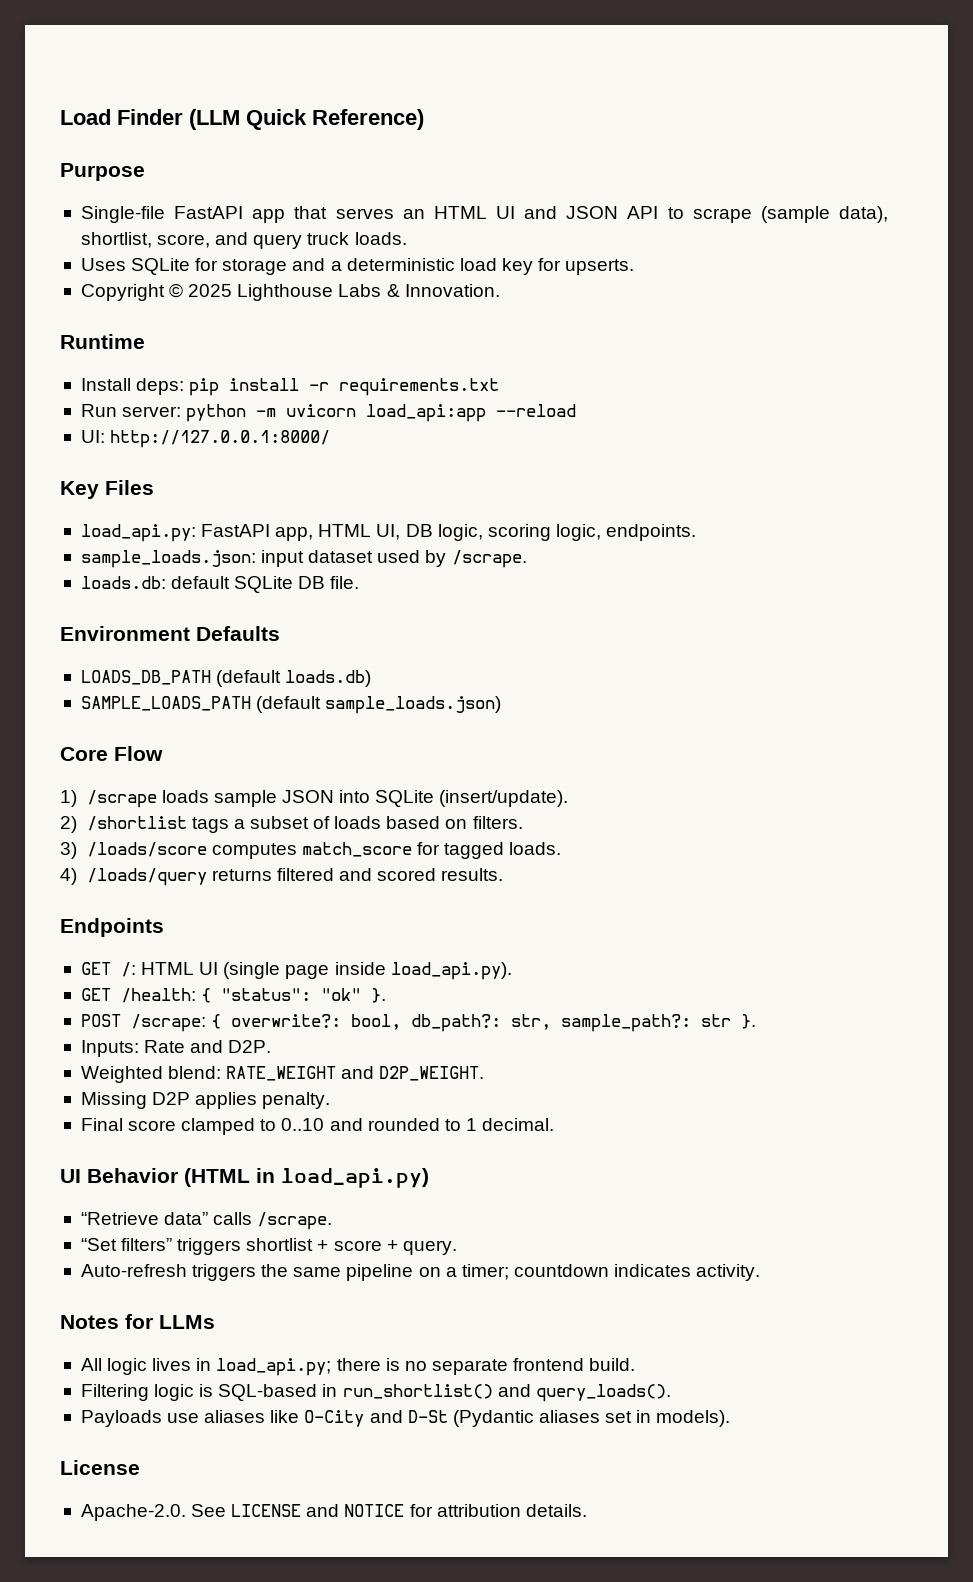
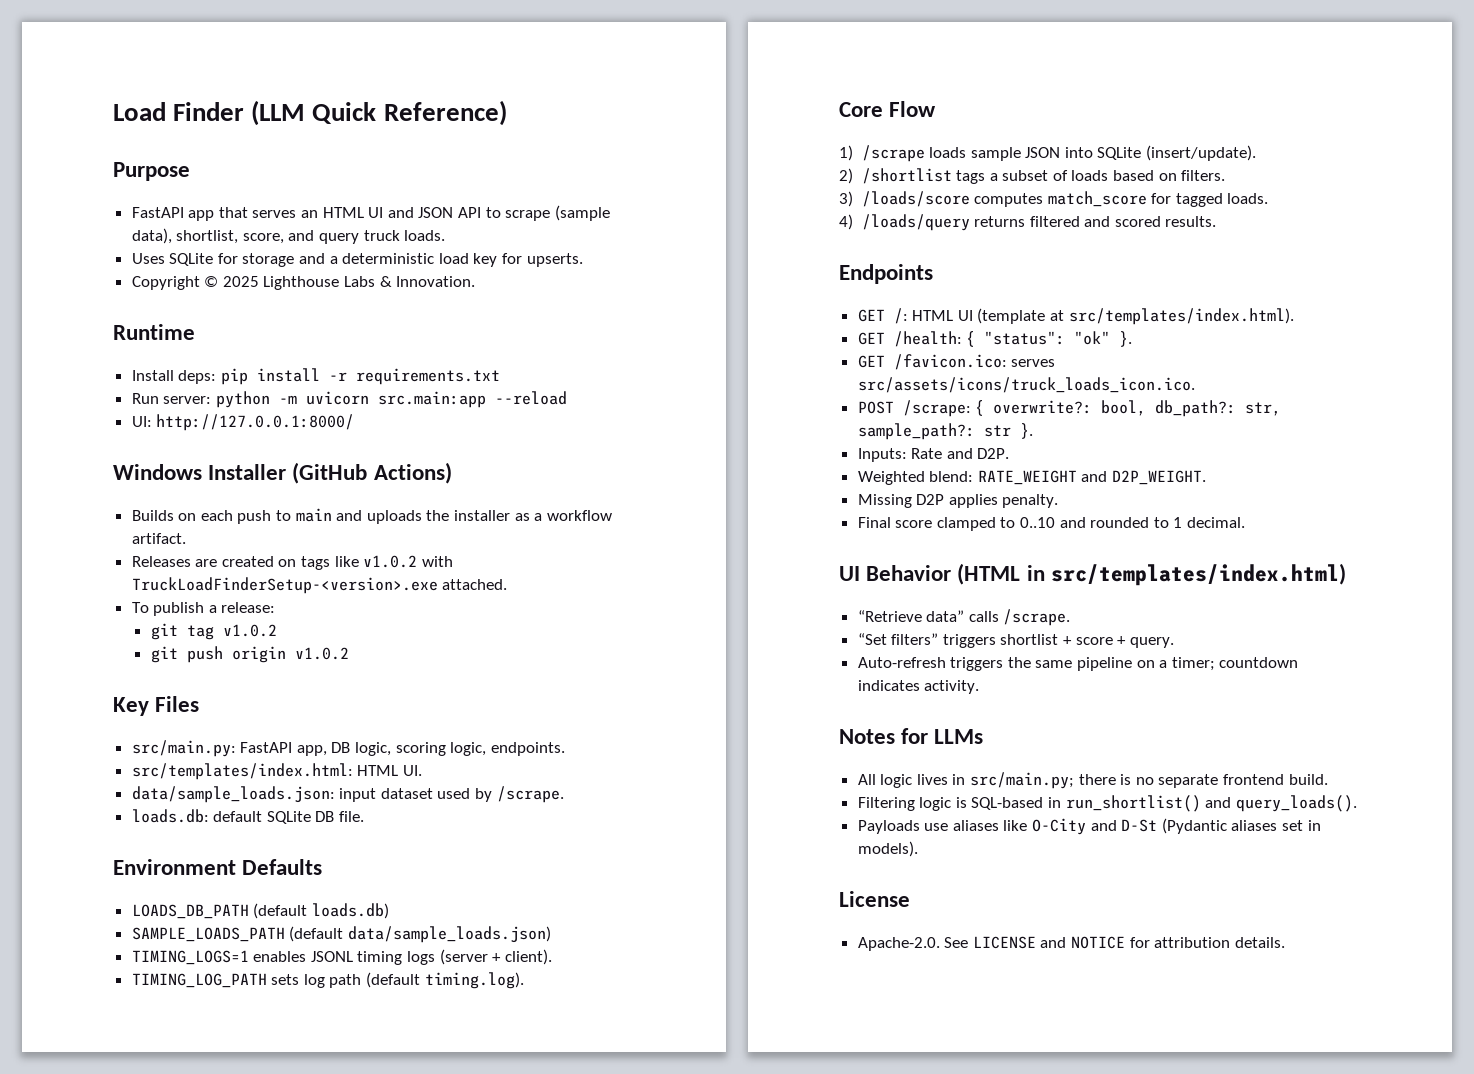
- Single-file FastAPI app that serves an HTML UI and JSON API to scrape (sample data), shortlist, score, and query truck loads.
+ FastAPI app that serves an HTML UI and JSON API to scrape (sample data), shortlist, score, and query truck loads.
- Run server: python -m uvicorn load_api:app --reload
+ Run server: python -m uvicorn src.main:app --reload
+ Windows Installer (GitHub Actions)
+ Builds on each push to main and uploads the installer as a workflow artifact.
+ Releases are created on tags like v1.0.2 with TruckLoadFinderSetup-<version>.exe attached.
+ To publish a release:
+ git tag v1.0.2
+ git push origin v1.0.2
- load_api.py: FastAPI app, HTML UI, DB logic, scoring logic, endpoints.
+ src/main.py: FastAPI app, DB logic, scoring logic, endpoints.
- sample_loads.json: input dataset used by /scrape.
+ src/templates/index.html: HTML UI.
+ data/sample_loads.json: input dataset used by /scrape.
- SAMPLE_LOADS_PATH (default sample_loads.json)
+ SAMPLE_LOADS_PATH (default data/sample_loads.json)
+ TIMING_LOGS=1 enables JSONL timing logs (server + client).
+ TIMING_LOG_PATH sets log path (default timing.log).
- GET /: HTML UI (single page inside load_api.py).
+ GET /: HTML UI (template at src/templates/index.html).
+ GET /favicon.ico: serves src/assets/icons/truck_loads_icon.ico.
- UI Behavior (HTML in load_api.py)
+ UI Behavior (HTML in src/templates/index.html)
- All logic lives in load_api.py; there is no separate frontend build.
+ All logic lives in src/main.py; there is no separate frontend build.

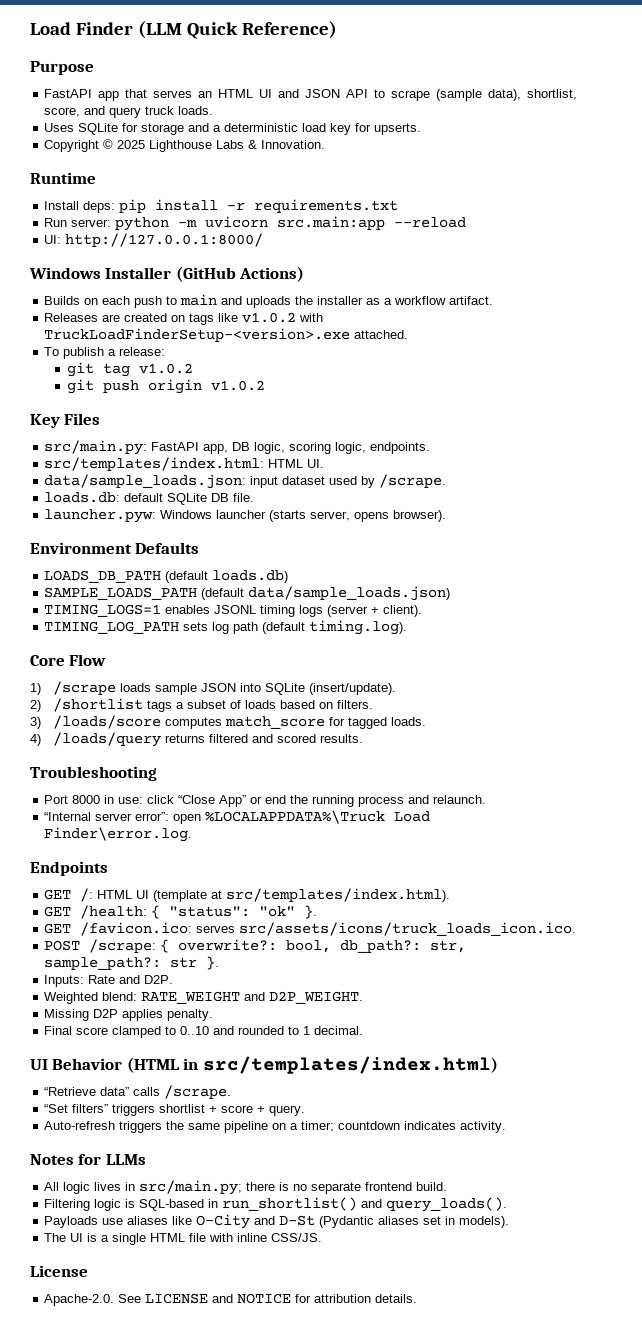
+ launcher.pyw: Windows launcher (starts server, opens browser).
+ Troubleshooting
+ Port 8000 in use: click “Close App” or end the running process and relaunch.
+ “Internal server error”: open %LOCALAPPDATA%\Truck Load Finder\error.log.
+ The UI is a single HTML file with inline CSS/JS.

